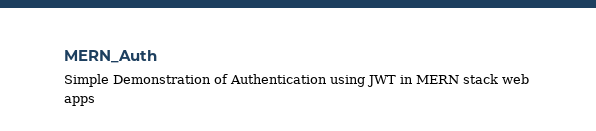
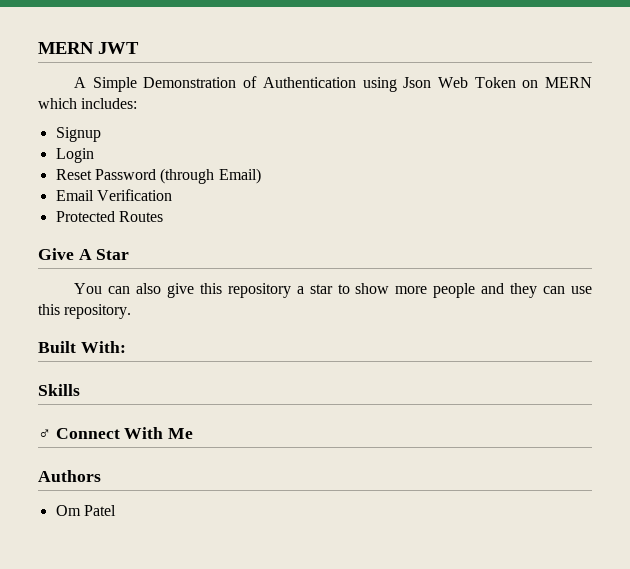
- MERN_Auth
- Simple Demonstration of Authentication using JWT in MERN stack web apps
+ MERN JWT
+ A Simple Demonstration of Authentication using Json Web Token on MERN which includes:
+ Signup
+ Login
+ Reset Password (through Email)
+ Email Verification
+ Protected Routes
+ Give A Star
+ You can also give this repository a star to show more people and they can use this repository.
+ Built With:
+ Skills
+ ♂ Connect With Me
+ Authors
+ Om Patel

